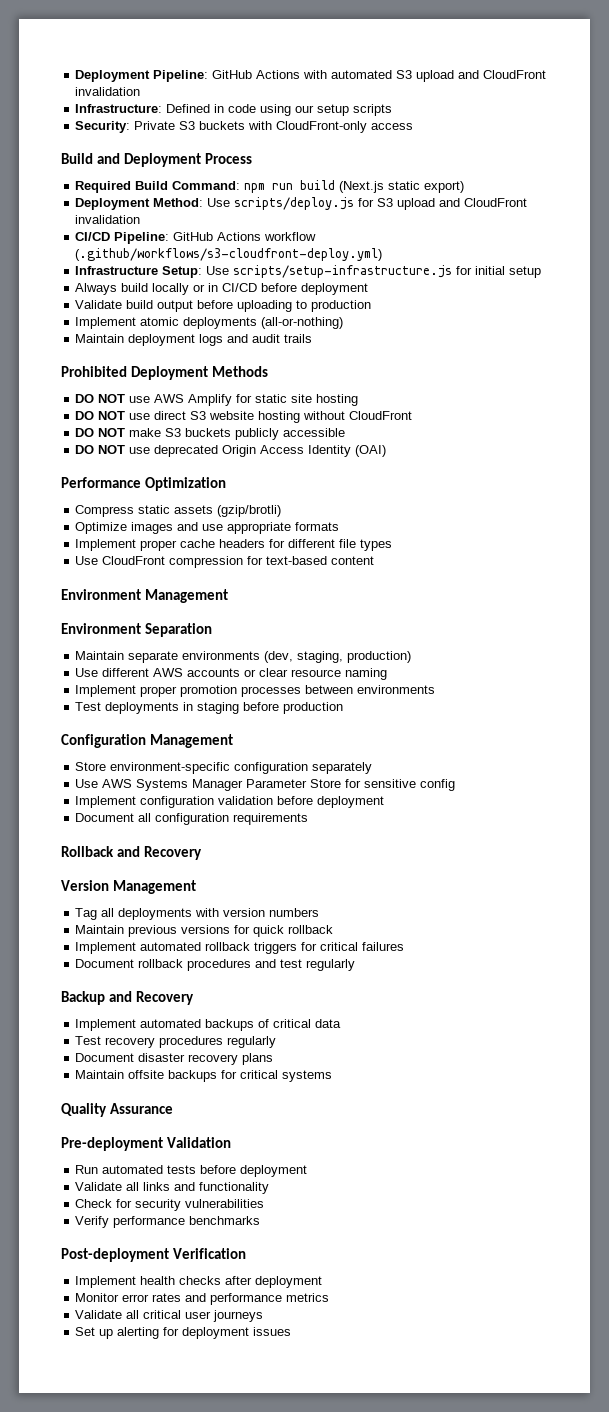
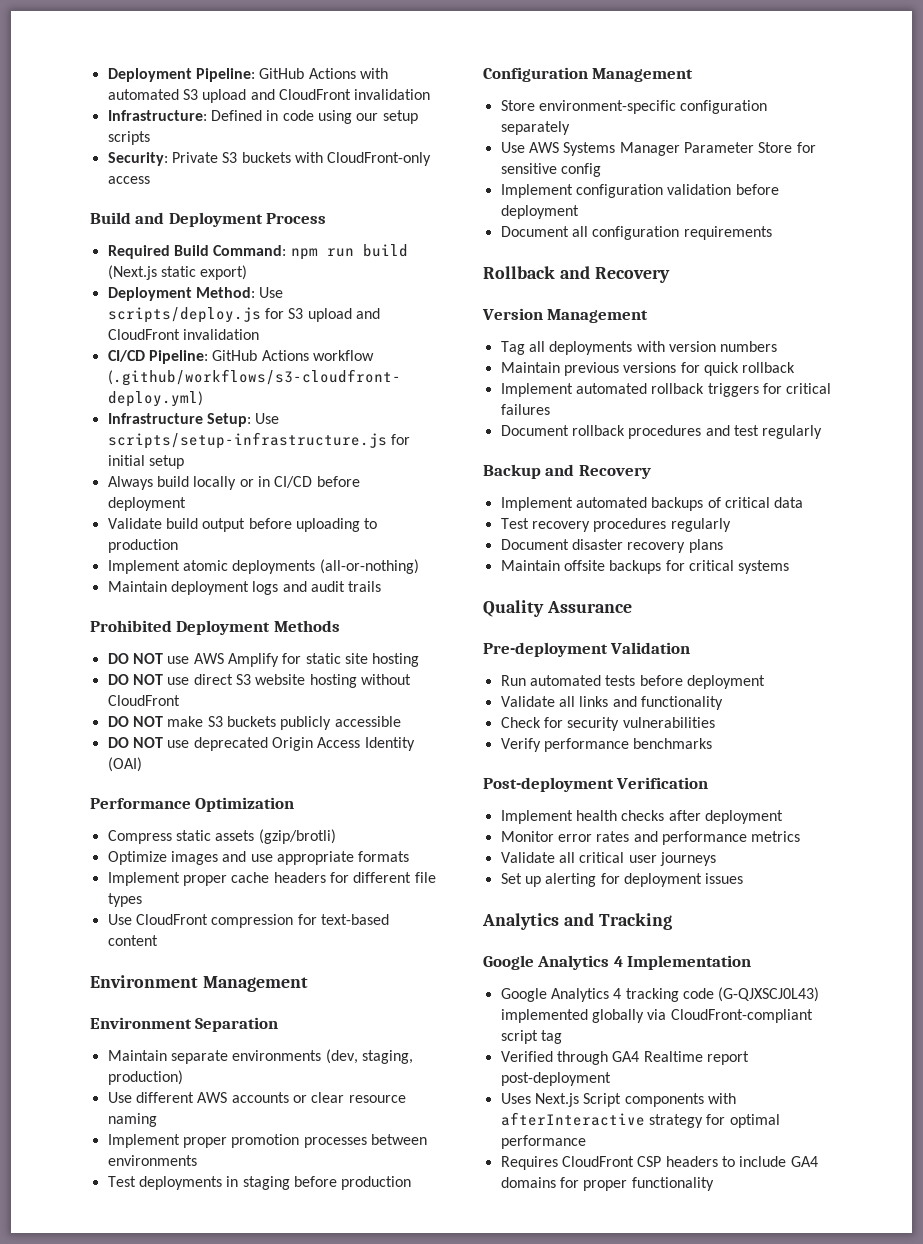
+ Analytics and Tracking
+ Google Analytics 4 Implementation
+ Google Analytics 4 tracking code (G-QJXSCJ0L43) implemented globally via CloudFront-compliant script tag
+ Verified through GA4 Realtime report post-deployment
+ Uses Next.js Script components with afterInteractive strategy for optimal performance
+ Requires CloudFront CSP headers to include GA4 domains for proper functionality

